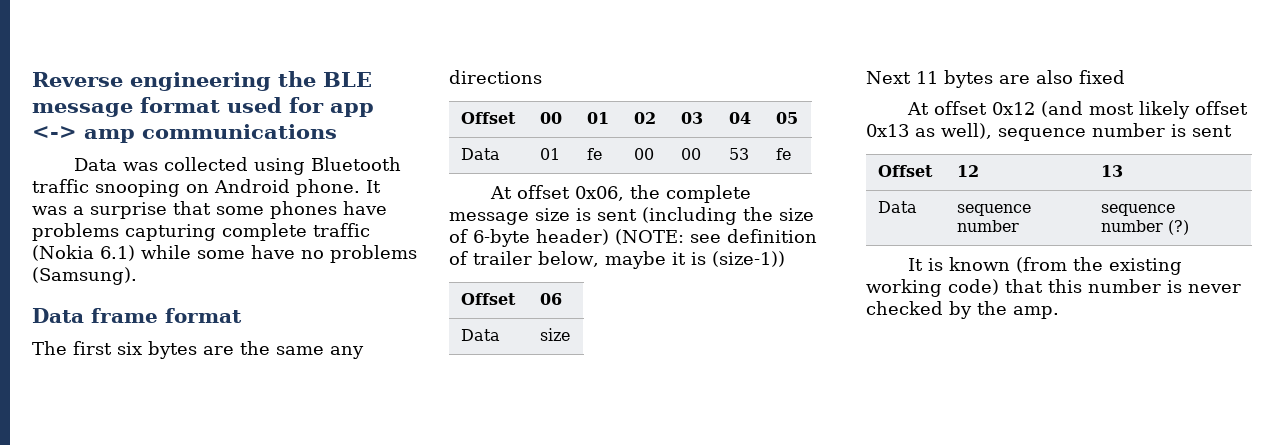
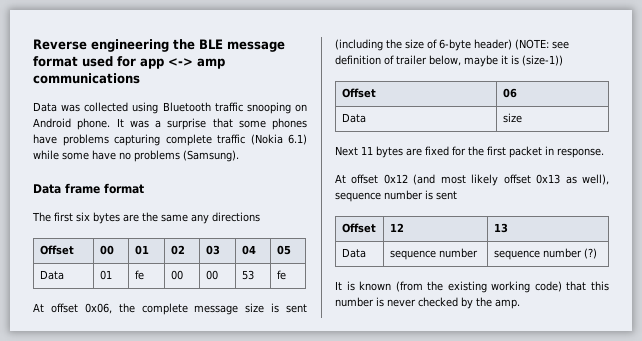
- Next 11 bytes are also fixed
+ Next 11 bytes are fixed for the first packet in response.

